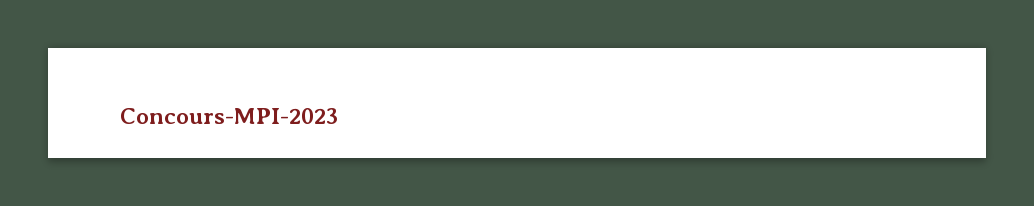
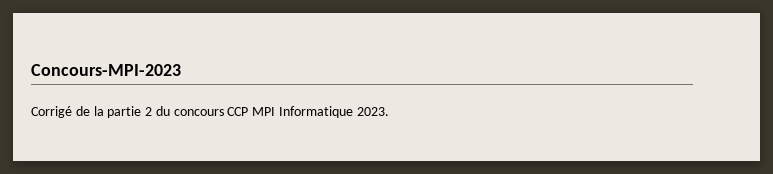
+ Corrigé de la partie 2 du concours CCP MPI Informatique 2023.

